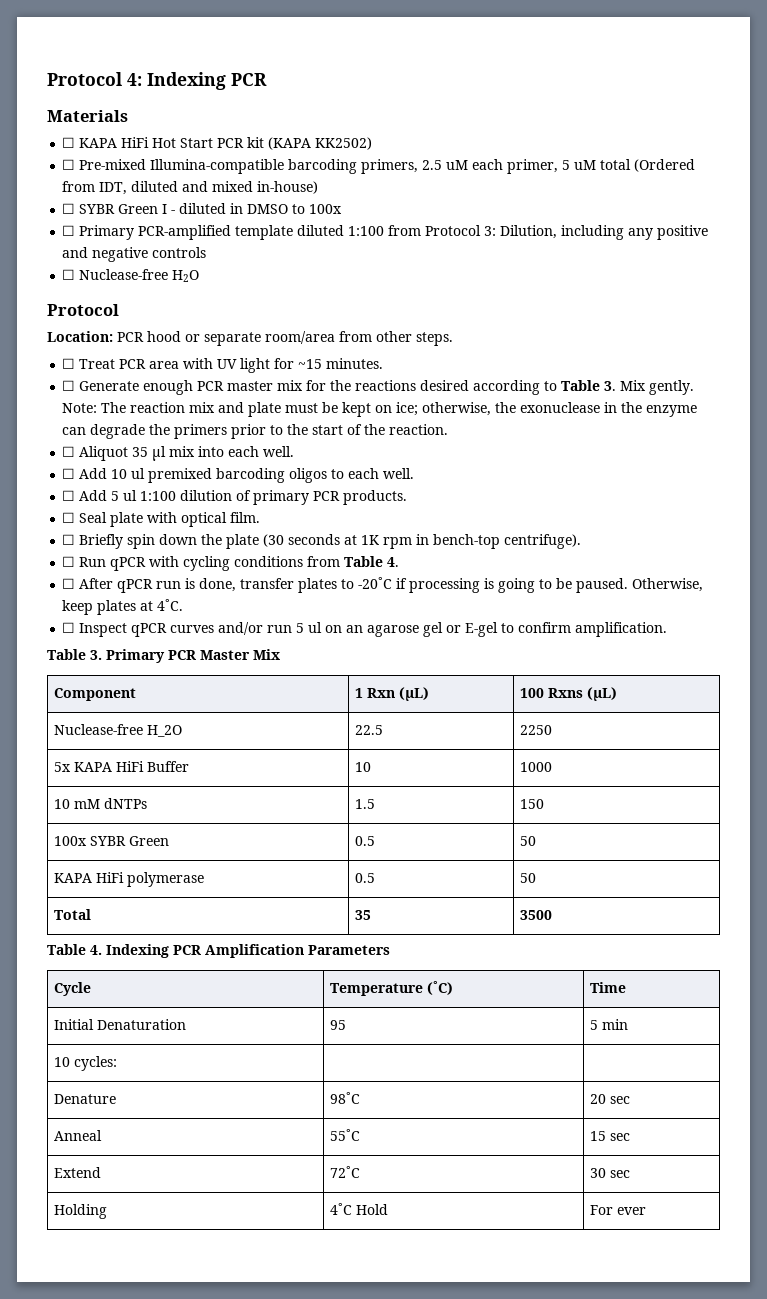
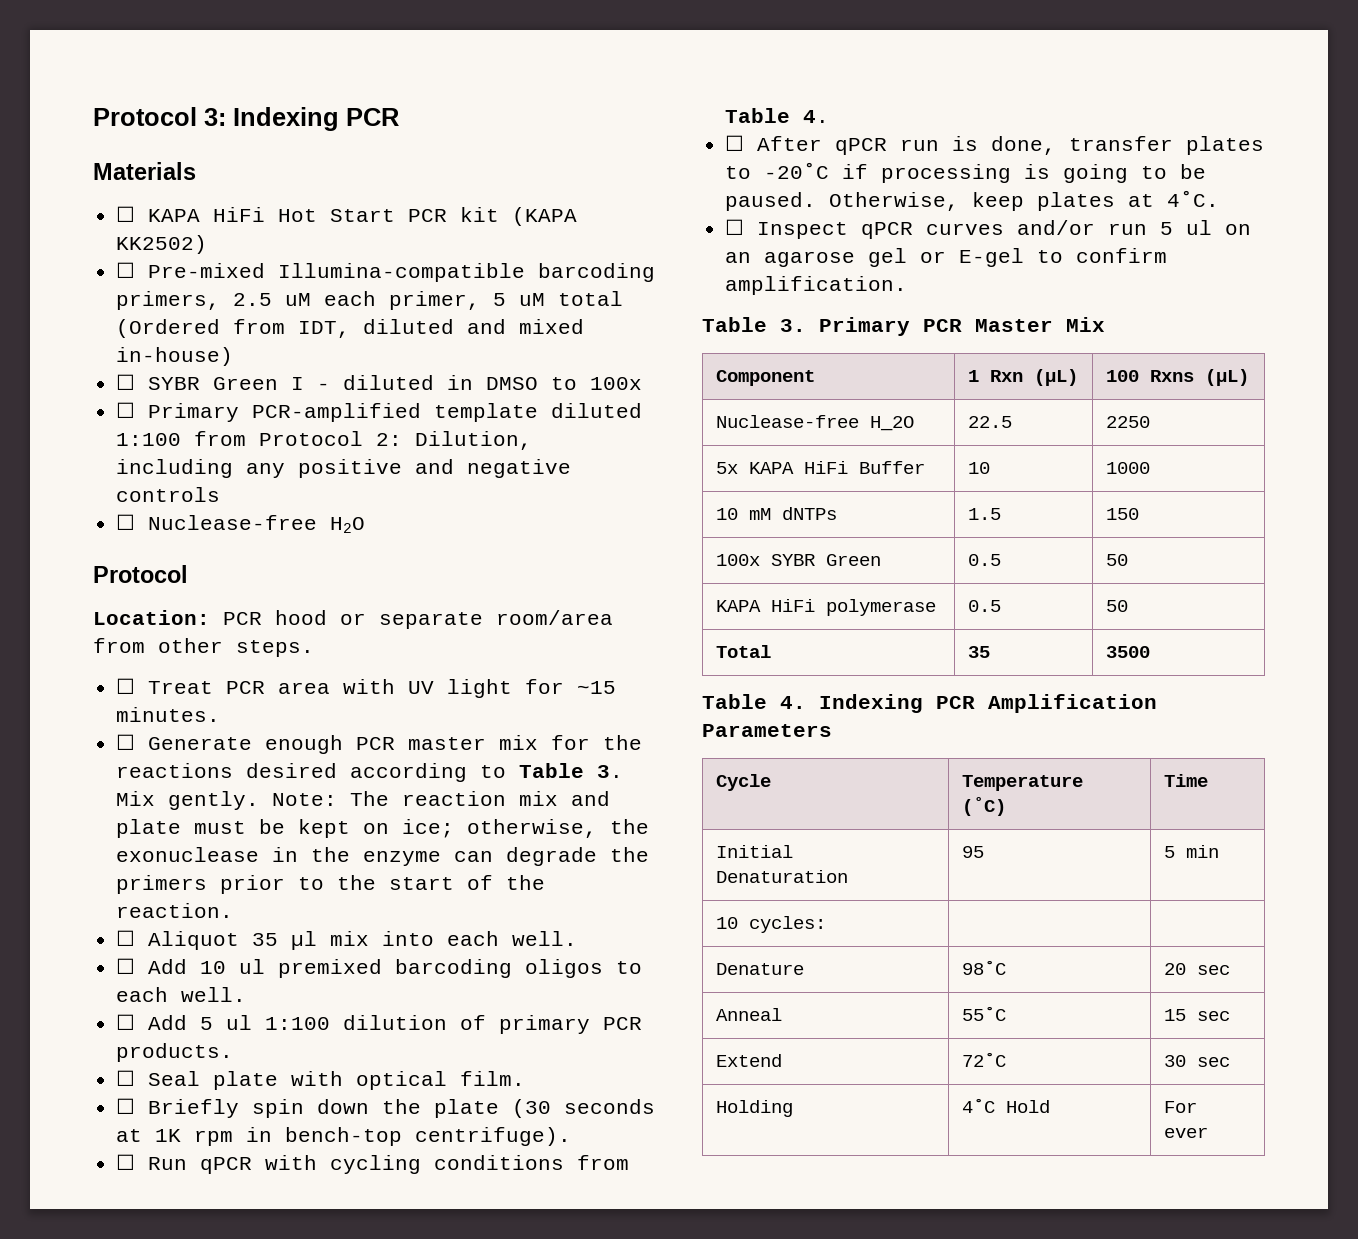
- Protocol 4: Indexing PCR
+ Protocol 3: Indexing PCR
- ☐ Primary PCR-amplified template diluted 1:100 from Protocol 3: Dilution, including any positive and negative controls
+ ☐ Primary PCR-amplified template diluted 1:100 from Protocol 2: Dilution, including any positive and negative controls

